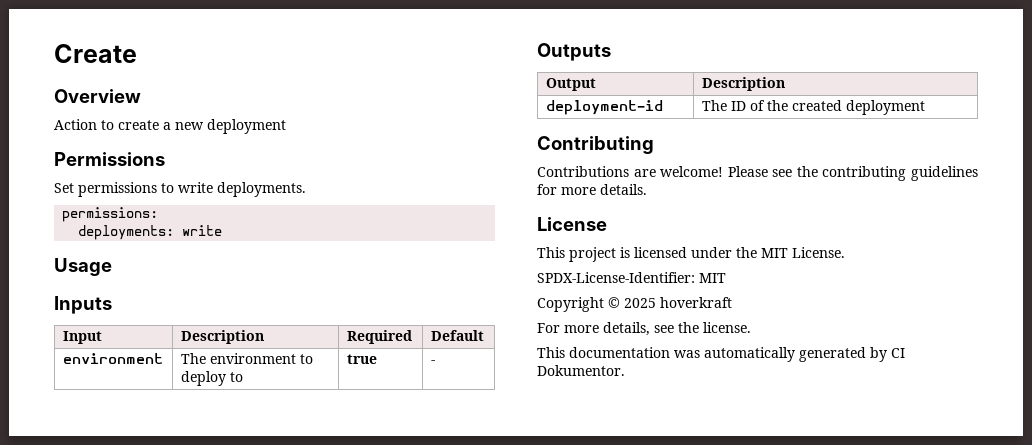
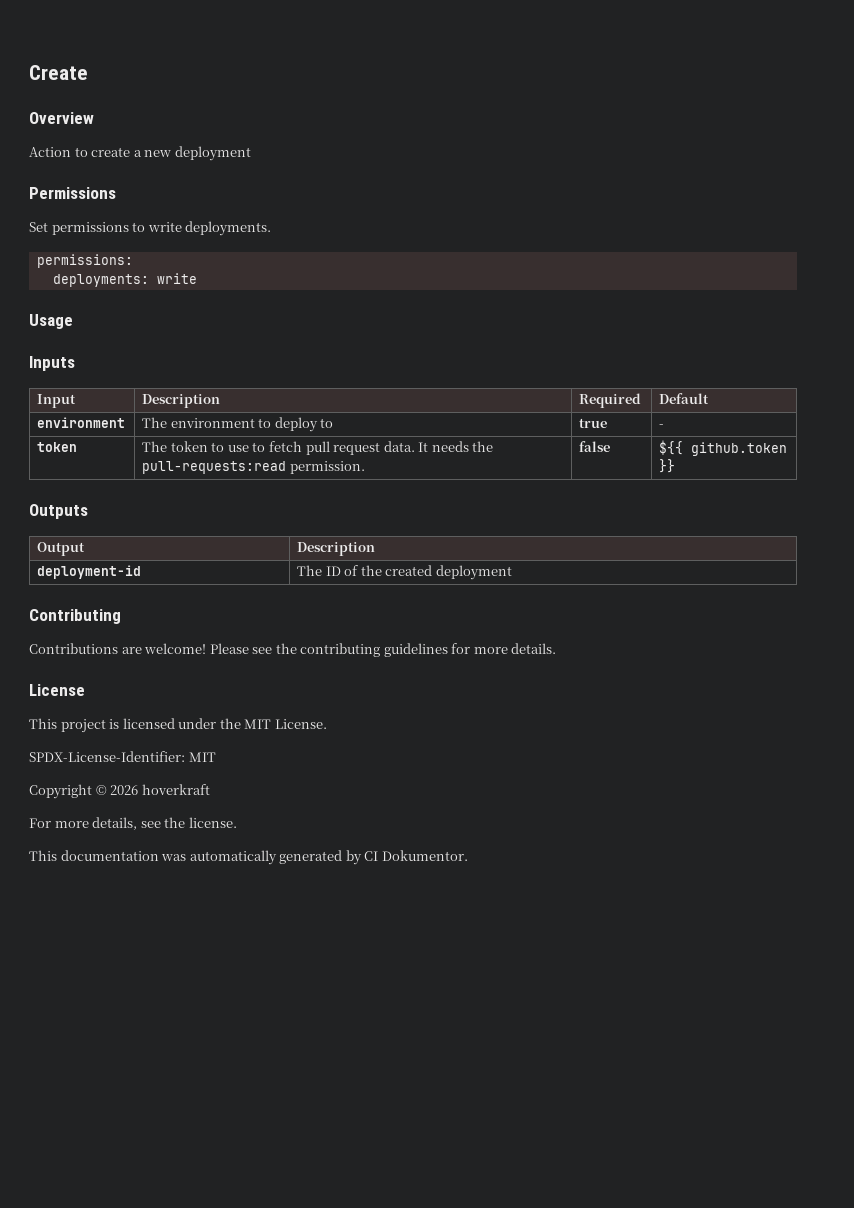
+ token | The token to use to fetch pull request data. It needs the pull-requests:read permission. | false | ${{ github.token }}
- Copyright © 2025 hoverkraft
+ Copyright © 2026 hoverkraft

